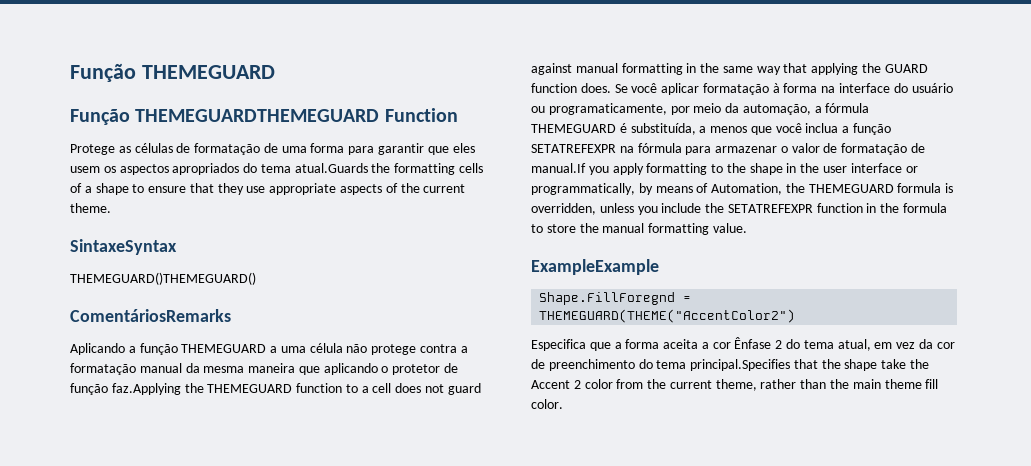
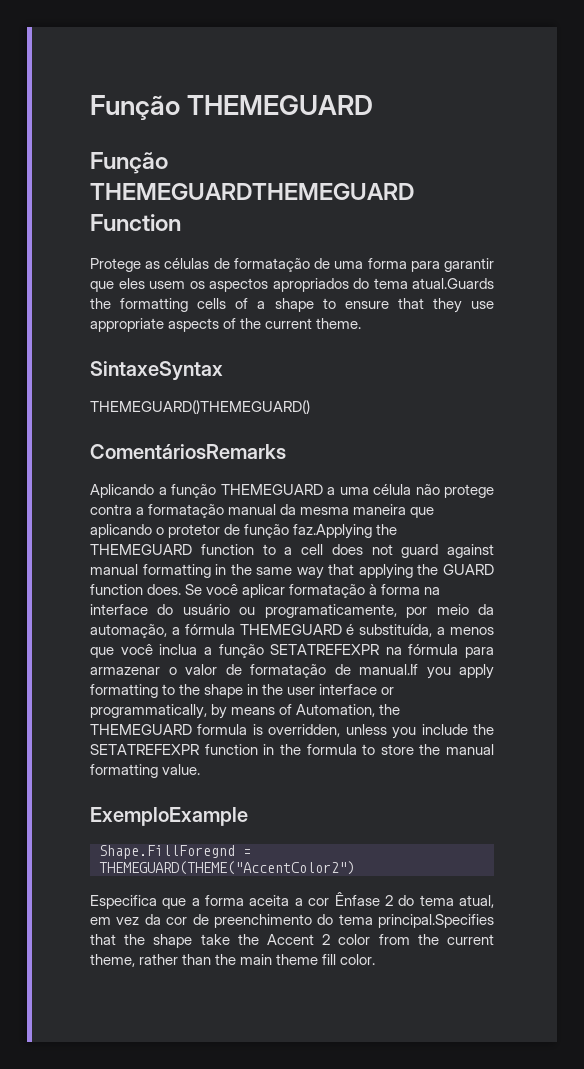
- ExampleExample
+ ExemploExample

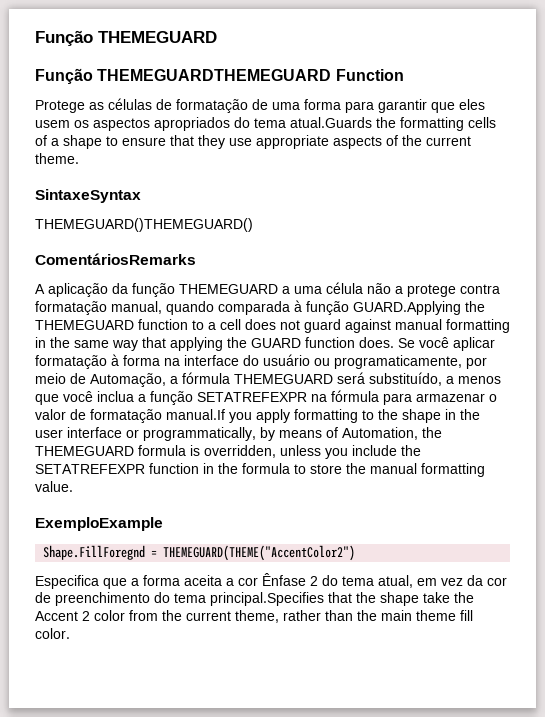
- Aplicando a função THEMEGUARD a uma célula não protege contra a formatação manual da mesma maneira que aplicando o protetor de função faz.Applying the THEMEGUARD function to a cell does not guard against manual formatting in the same way that applying the GUARD function does.
+ A aplicação da função THEMEGUARD a uma célula não a protege contra formatação manual, quando comparada à função GUARD.Applying the THEMEGUARD function to a cell does not guard against manual formatting in the same way that applying the GUARD function does.
- Se você aplicar formatação à forma na interface do usuário ou programaticamente, por meio da automação, a fórmula THEMEGUARD é substituída, a menos que você inclua a função SETATREFEXPR na fórmula para armazenar o valor de formatação de manual.If you apply formatting to the shape in the user interface or programmatically, by means of Automation, the THEMEGUARD formula is overridden, unless you include the SETATREFEXPR function in the formula to store the manual formatting value.
+ Se você aplicar formatação à forma na interface do usuário ou programaticamente, por meio de Automação, a fórmula THEMEGUARD será substituído, a menos que você inclua a função SETATREFEXPR na fórmula para armazenar o valor de formatação manual.If you apply formatting to the shape in the user interface or programmatically, by means of Automation, the THEMEGUARD formula is overridden, unless you include the SETATREFEXPR function in the formula to store the manual formatting value.

